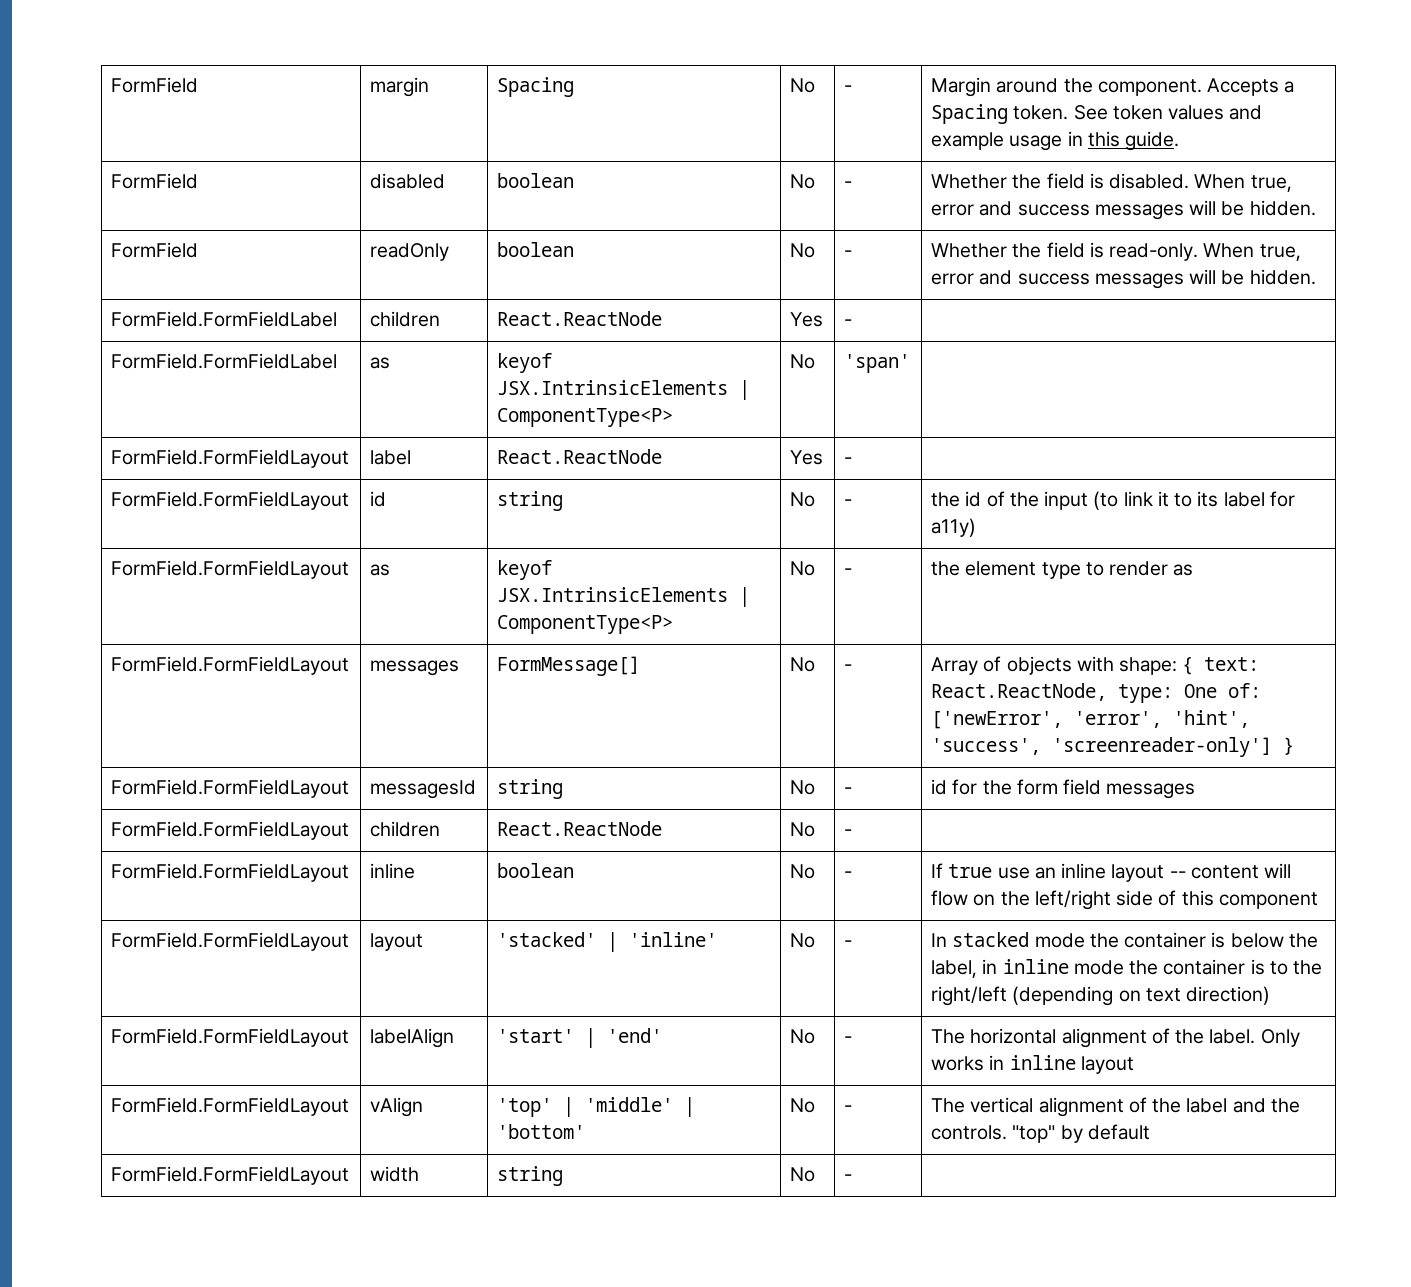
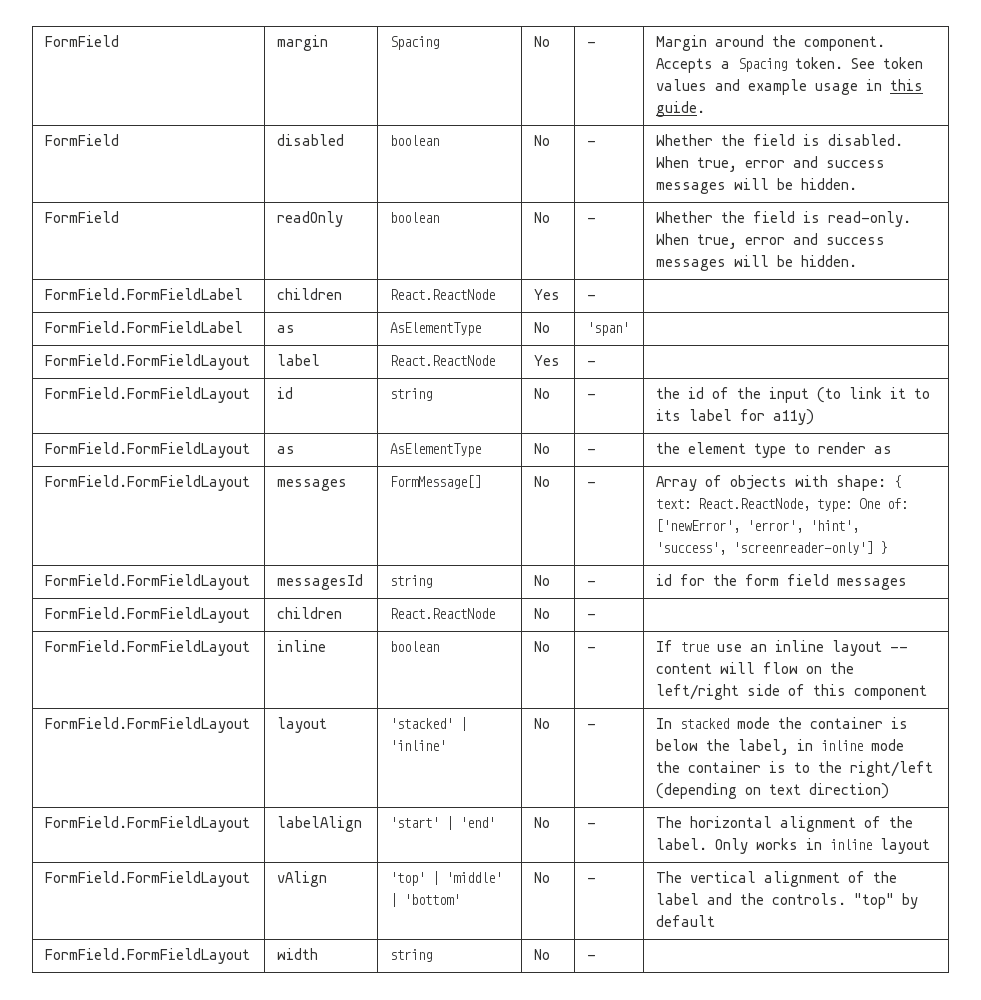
- FormField.FormFieldLabel | as | keyof JSX.IntrinsicElements | ComponentType<P> | No | 'span' |
+ FormField.FormFieldLabel | as | AsElementType | No | 'span' |
- FormField.FormFieldLayout | as | keyof JSX.IntrinsicElements | ComponentType<P> | No | - | the element type to render as
+ FormField.FormFieldLayout | as | AsElementType | No | - | the element type to render as

